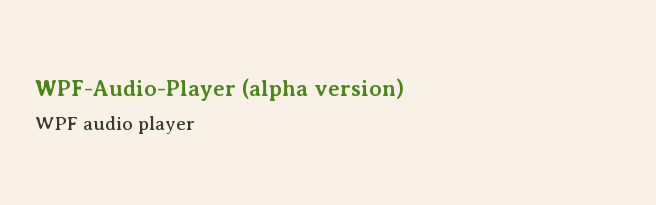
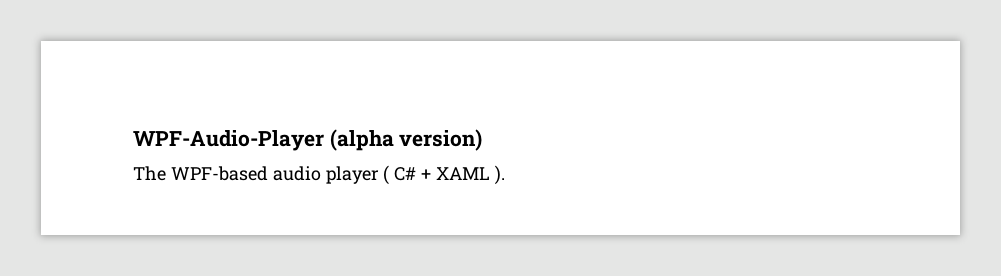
- WPF audio player
+ The WPF-based audio player ( C# + XAML ).

